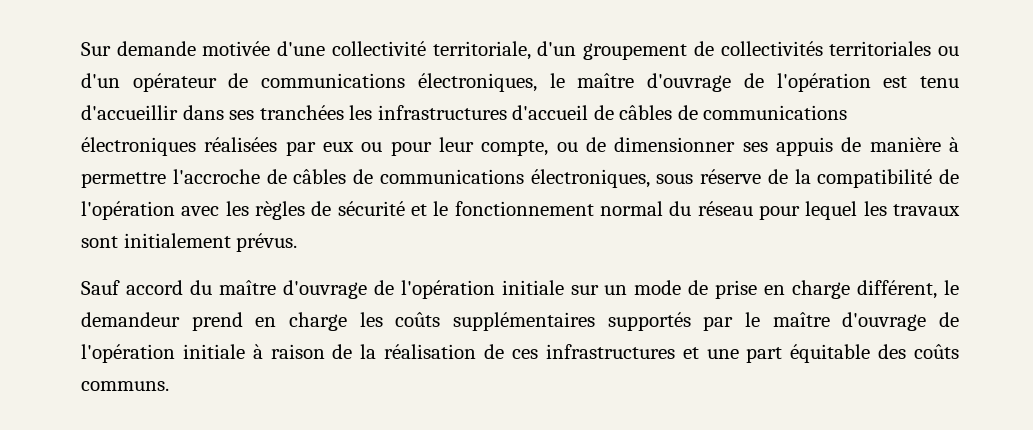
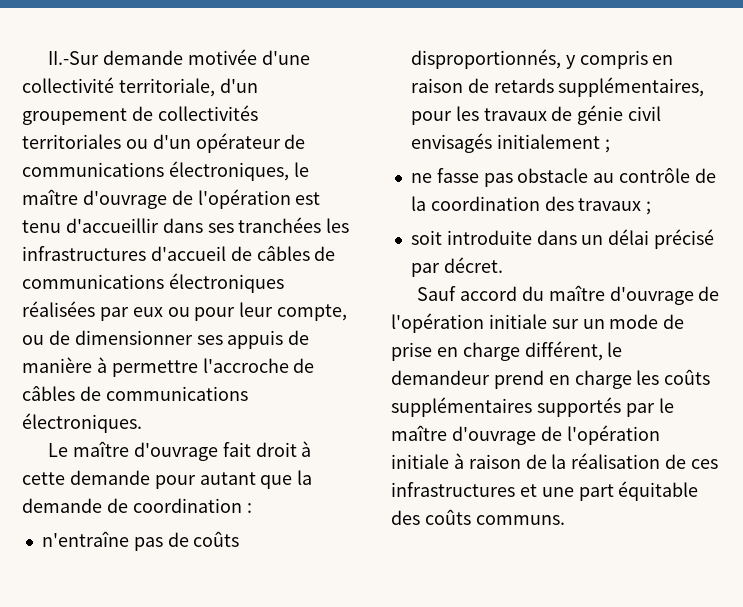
- Sur demande motivée d'une collectivité territoriale, d'un groupement de collectivités territoriales ou d'un opérateur de communications électroniques, le maître d'ouvrage de l'opération est tenu d'accueillir dans ses tranchées les infrastructures d'accueil de câbles de communications électroniques réalisées par eux ou pour leur compte, ou de dimensionner ses appuis de manière à permettre l'accroche de câbles de communications électroniques, sous réserve de la compatibilité de l'opération avec les règles de sécurité et le fonctionnement normal du réseau pour lequel les travaux sont initialement prévus.
+ II.-Sur demande motivée d'une collectivité territoriale, d'un groupement de collectivités territoriales ou d'un opérateur de communications électroniques, le maître d'ouvrage de l'opération est tenu d'accueillir dans ses tranchées les infrastructures d'accueil de câbles de communications électroniques réalisées par eux ou pour leur compte, ou de dimensionner ses appuis de manière à permettre l'accroche de câbles de communications électroniques.
+ Le maître d'ouvrage fait droit à cette demande pour autant que la demande de coordination :
+ n'entraîne pas de coûts disproportionnés, y compris en raison de retards supplémentaires, pour les travaux de génie civil envisagés initialement ;
+ ne fasse pas obstacle au contrôle de la coordination des travaux ;
+ soit introduite dans un délai précisé par décret.

